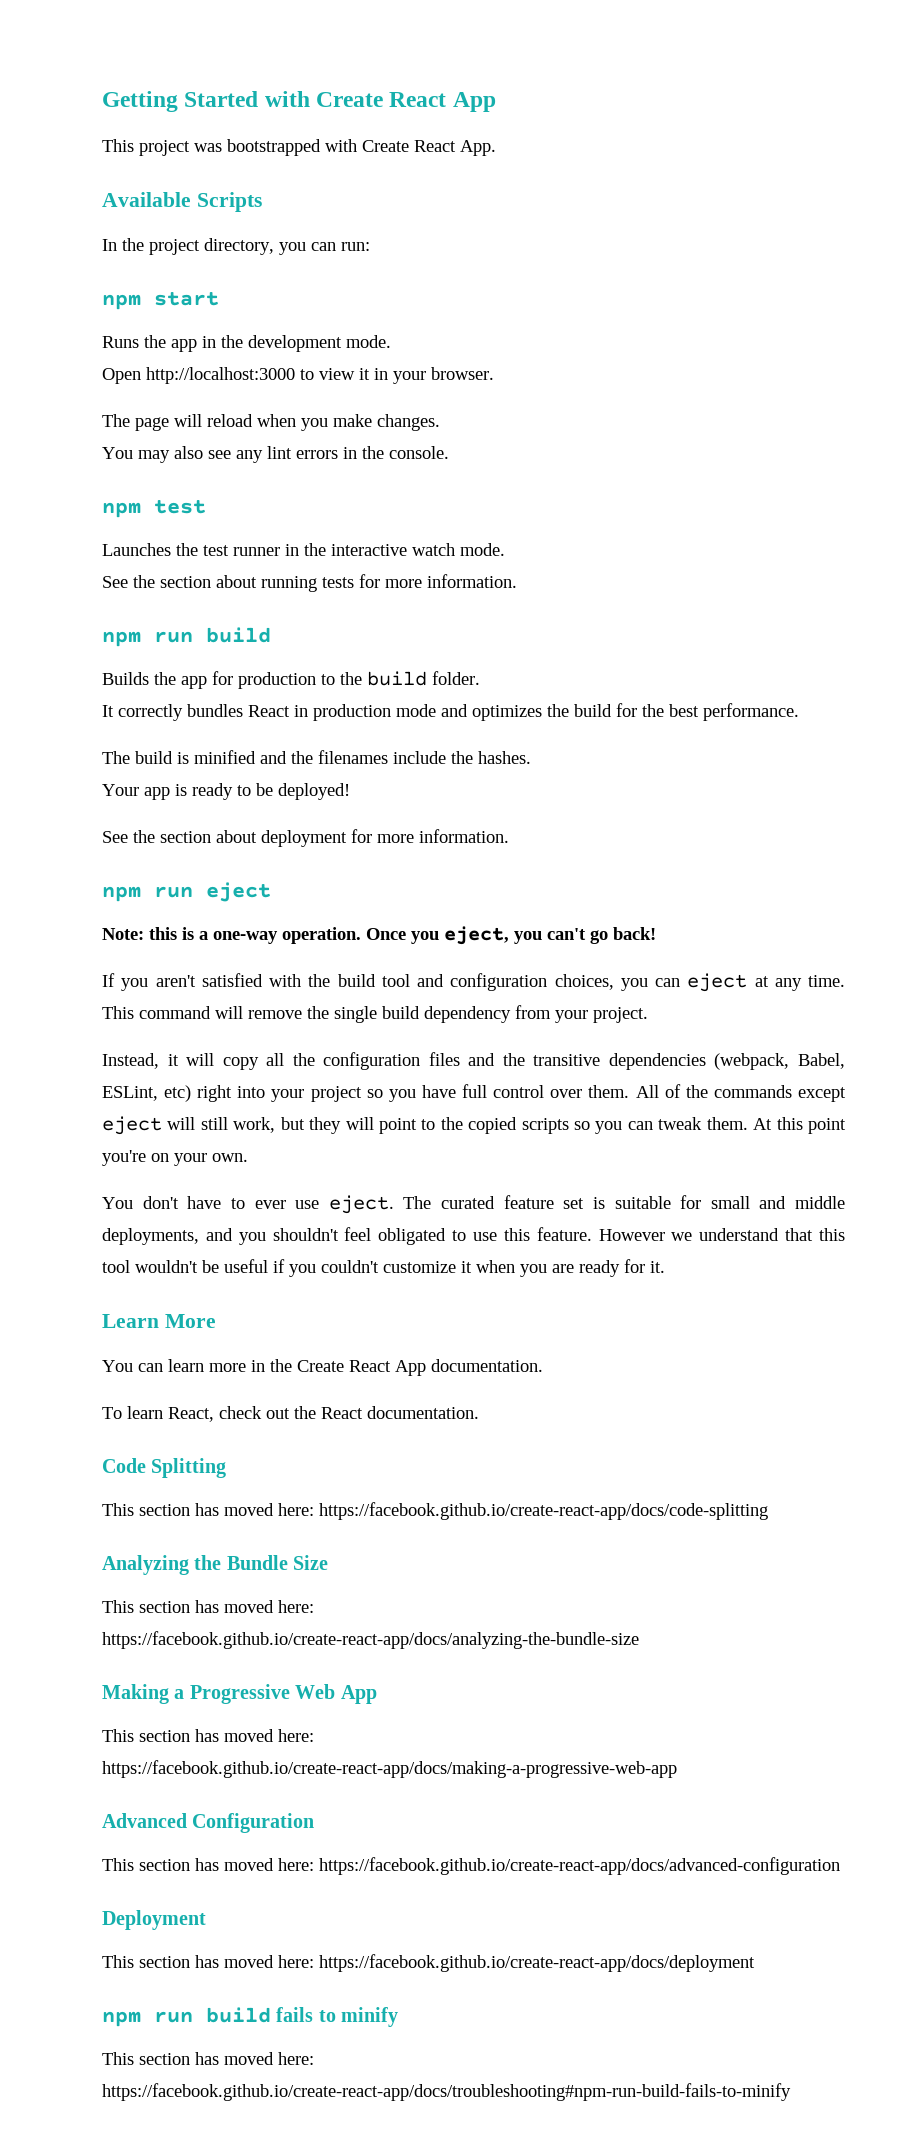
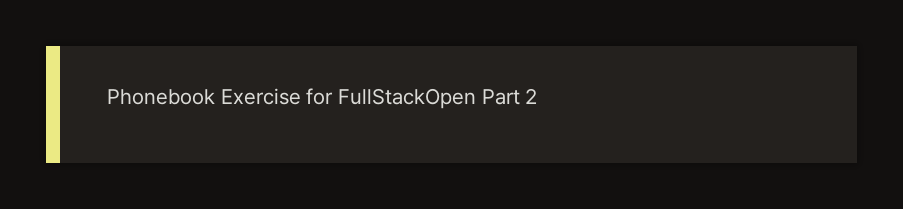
- Getting Started with Create React App
- This project was bootstrapped with Create React App.
- Available Scripts
- In the project directory, you can run:
- npm start
- Runs the app in the development mode.
- Open http://localhost:3000 to view it in your browser.
- The page will reload when you make changes.
- You may also see any lint errors in the console.
- npm test
- Launches the test runner in the interactive watch mode.
- See the section about running tests for more information.
- npm run build
- Builds the app for production to the build folder.
- It correctly bundles React in production mode and optimizes the build for the best performance.
- The build is minified and the filenames include the hashes.
- Your app is ready to be deployed!
- See the section about deployment for more information.
- npm run eject
- Note: this is a one-way operation. Once you eject, you can't go back!
- If you aren't satisfied with the build tool and configuration choices, you can eject at any time. This command will remove the single build dependency from your project.
- Instead, it will copy all the configuration files and the transitive dependencies (webpack, Babel, ESLint, etc) right into your project so you have full control over them. All of the commands except eject will still work, but they will point to the copied scripts so you can tweak them. At this point you're on your own.
- You don't have to ever use eject. The curated feature set is suitable for small and middle deployments, and you shouldn't feel obligated to use this feature. However we understand that this tool wouldn't be useful if you couldn't customize it when you are ready for it.
- Learn More
- You can learn more in the Create React App documentation.
- To learn React, check out the React documentation.
- Code Splitting
- This section has moved here: https://facebook.github.io/create-react-app/docs/code-splitting
- Analyzing the Bundle Size
- This section has moved here: https://facebook.github.io/create-react-app/docs/analyzing-the-bundle-size
- Making a Progressive Web App
- This section has moved here: https://facebook.github.io/create-react-app/docs/making-a-progressive-web-app
- Advanced Configuration
- This section has moved here: https://facebook.github.io/create-react-app/docs/advanced-configuration
- Deployment
- This section has moved here: https://facebook.github.io/create-react-app/docs/deployment
- npm run build fails to minify
- This section has moved here: https://facebook.github.io/create-react-app/docs/troubleshooting#npm-run-build-fails-to-minify
+ Phonebook Exercise for FullStackOpen Part 2

